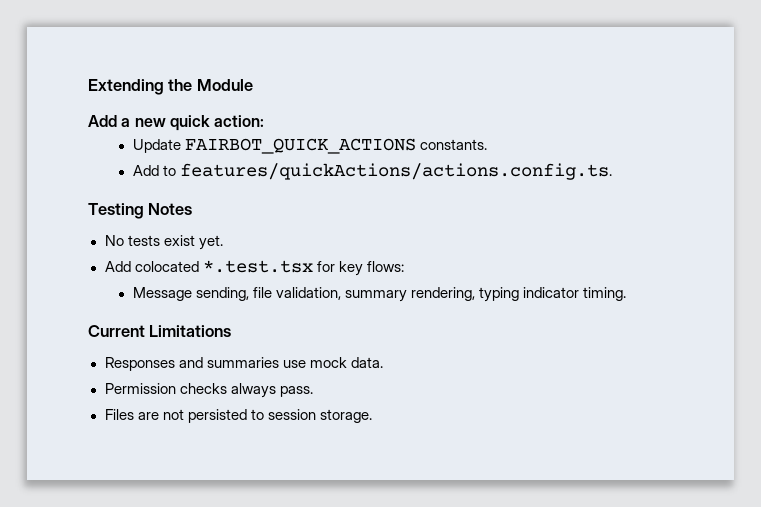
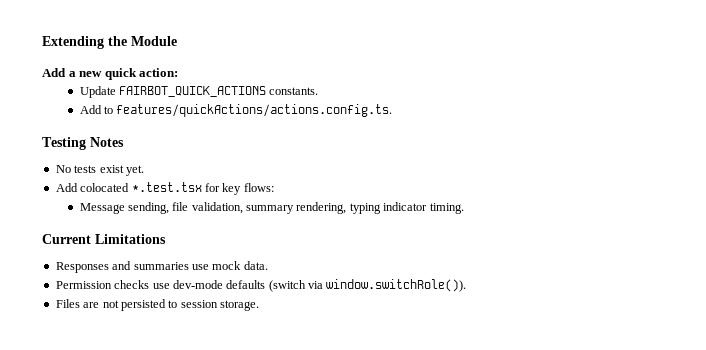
- Permission checks always pass.
+ Permission checks use dev-mode defaults (switch via window.switchRole()).

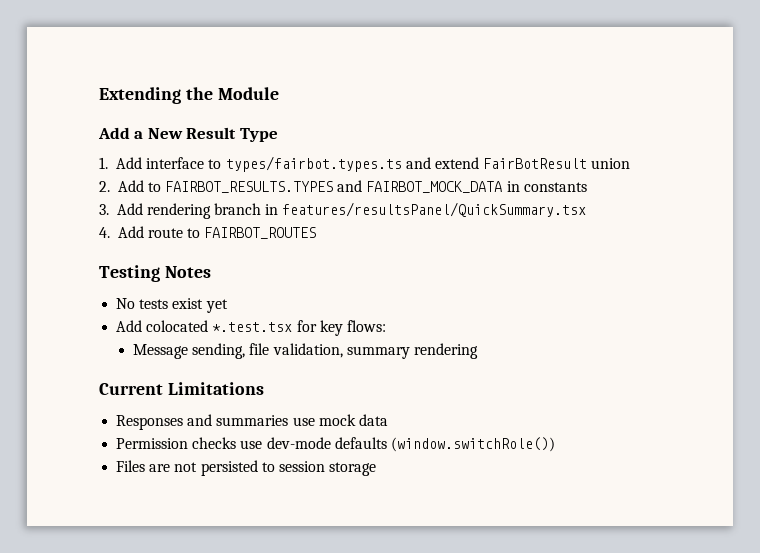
- Add a new quick action:
- Update FAIRBOT_QUICK_ACTIONS constants.
- Add to features/quickActions/actions.config.ts.
+ Add a New Result Type
+ 1. Add interface to types/fairbot.types.ts and extend FairBotResult union
+ 2. Add to FAIRBOT_RESULTS.TYPES and FAIRBOT_MOCK_DATA in constants
+ 3. Add rendering branch in features/resultsPanel/QuickSummary.tsx
+ 4. Add route to FAIRBOT_ROUTES
- No tests exist yet.
+ No tests exist yet
- Message sending, file validation, summary rendering, typing indicator timing.
+ Message sending, file validation, summary rendering
- Responses and summaries use mock data.
+ Responses and summaries use mock data
- Permission checks use dev-mode defaults (switch via window.switchRole()).
+ Permission checks use dev-mode defaults (window.switchRole())
- Files are not persisted to session storage.
+ Files are not persisted to session storage

